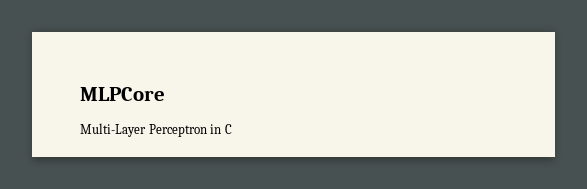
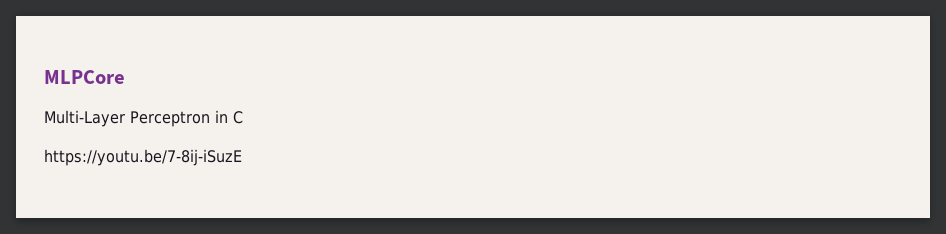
+ https://youtu.be/7-8ij-iSuzE

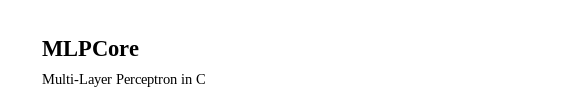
- https://youtu.be/7-8ij-iSuzE

